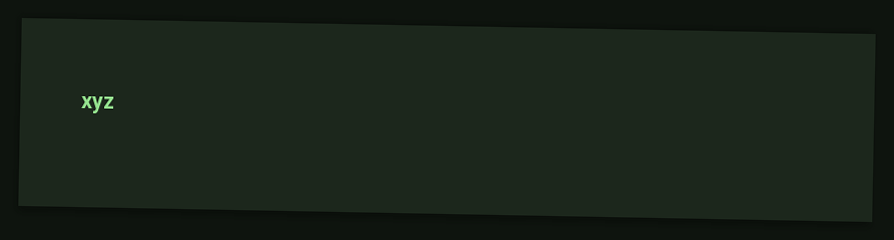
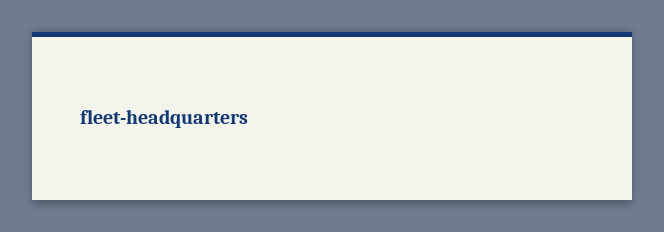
- xyz
+ fleet-headquarters

